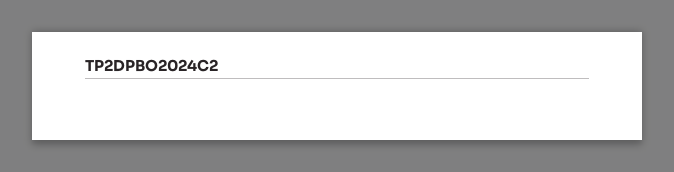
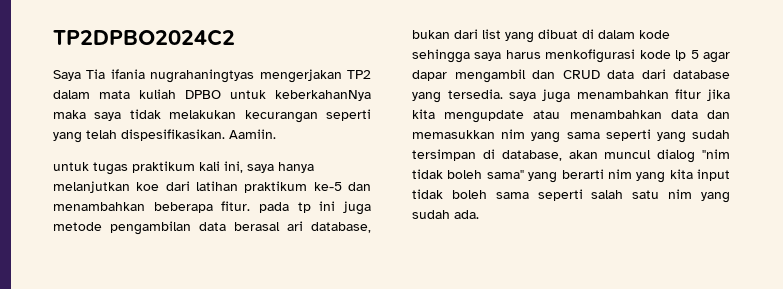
+ Saya Tia ifania nugrahaningtyas mengerjakan TP2 dalam mata kuliah DPBO untuk keberkahanNya maka saya tidak melakukan kecurangan seperti yang telah dispesifikasikan. Aamiin.
+ untuk tugas praktikum kali ini, saya hanya melanjutkan koe dari latihan praktikum ke-5 dan menambahkan beberapa fitur. pada tp ini juga metode pengambilan data berasal ari database, bukan dari list yang dibuat di dalam kode sehingga saya harus menkofigurasi kode lp 5 agar dapar mengambil dan CRUD data dari database yang tersedia. saya juga menambahkan fitur jika kita mengupdate atau menambahkan data dan memasukkan nim yang sama seperti yang sudah tersimpan di database, akan muncul dialog "nim tidak boleh sama" yang berarti nim yang kita input tidak boleh sama seperti salah satu nim yang sudah ada.

